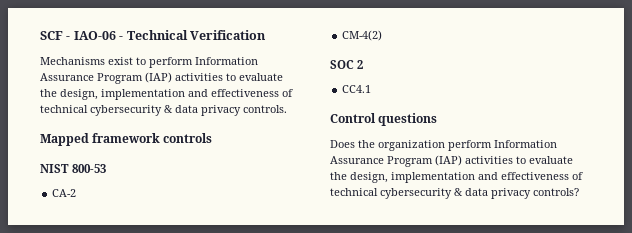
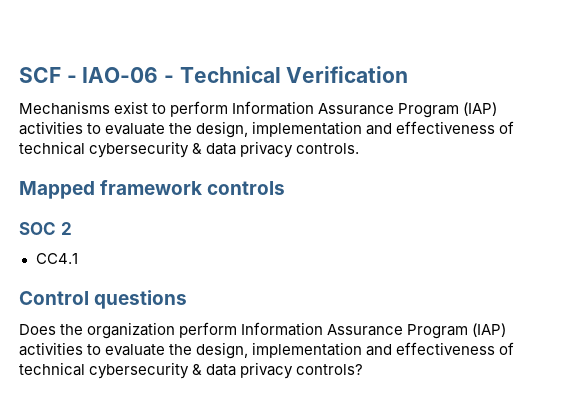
- NIST 800-53
- CA-2
- CM-4(2)

